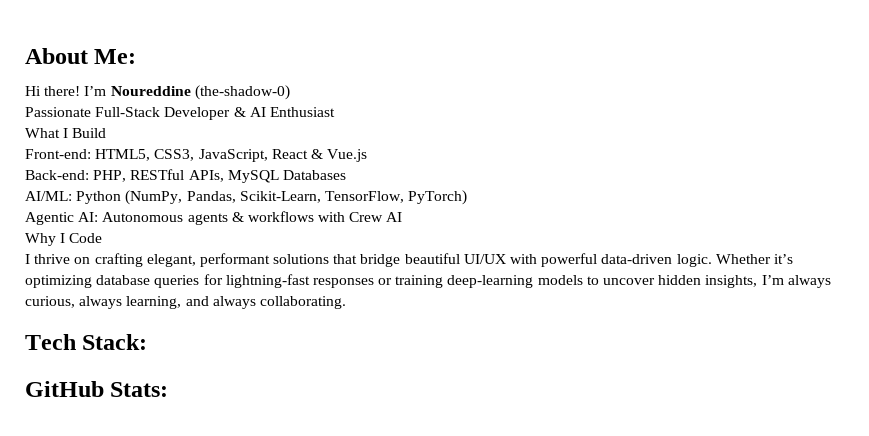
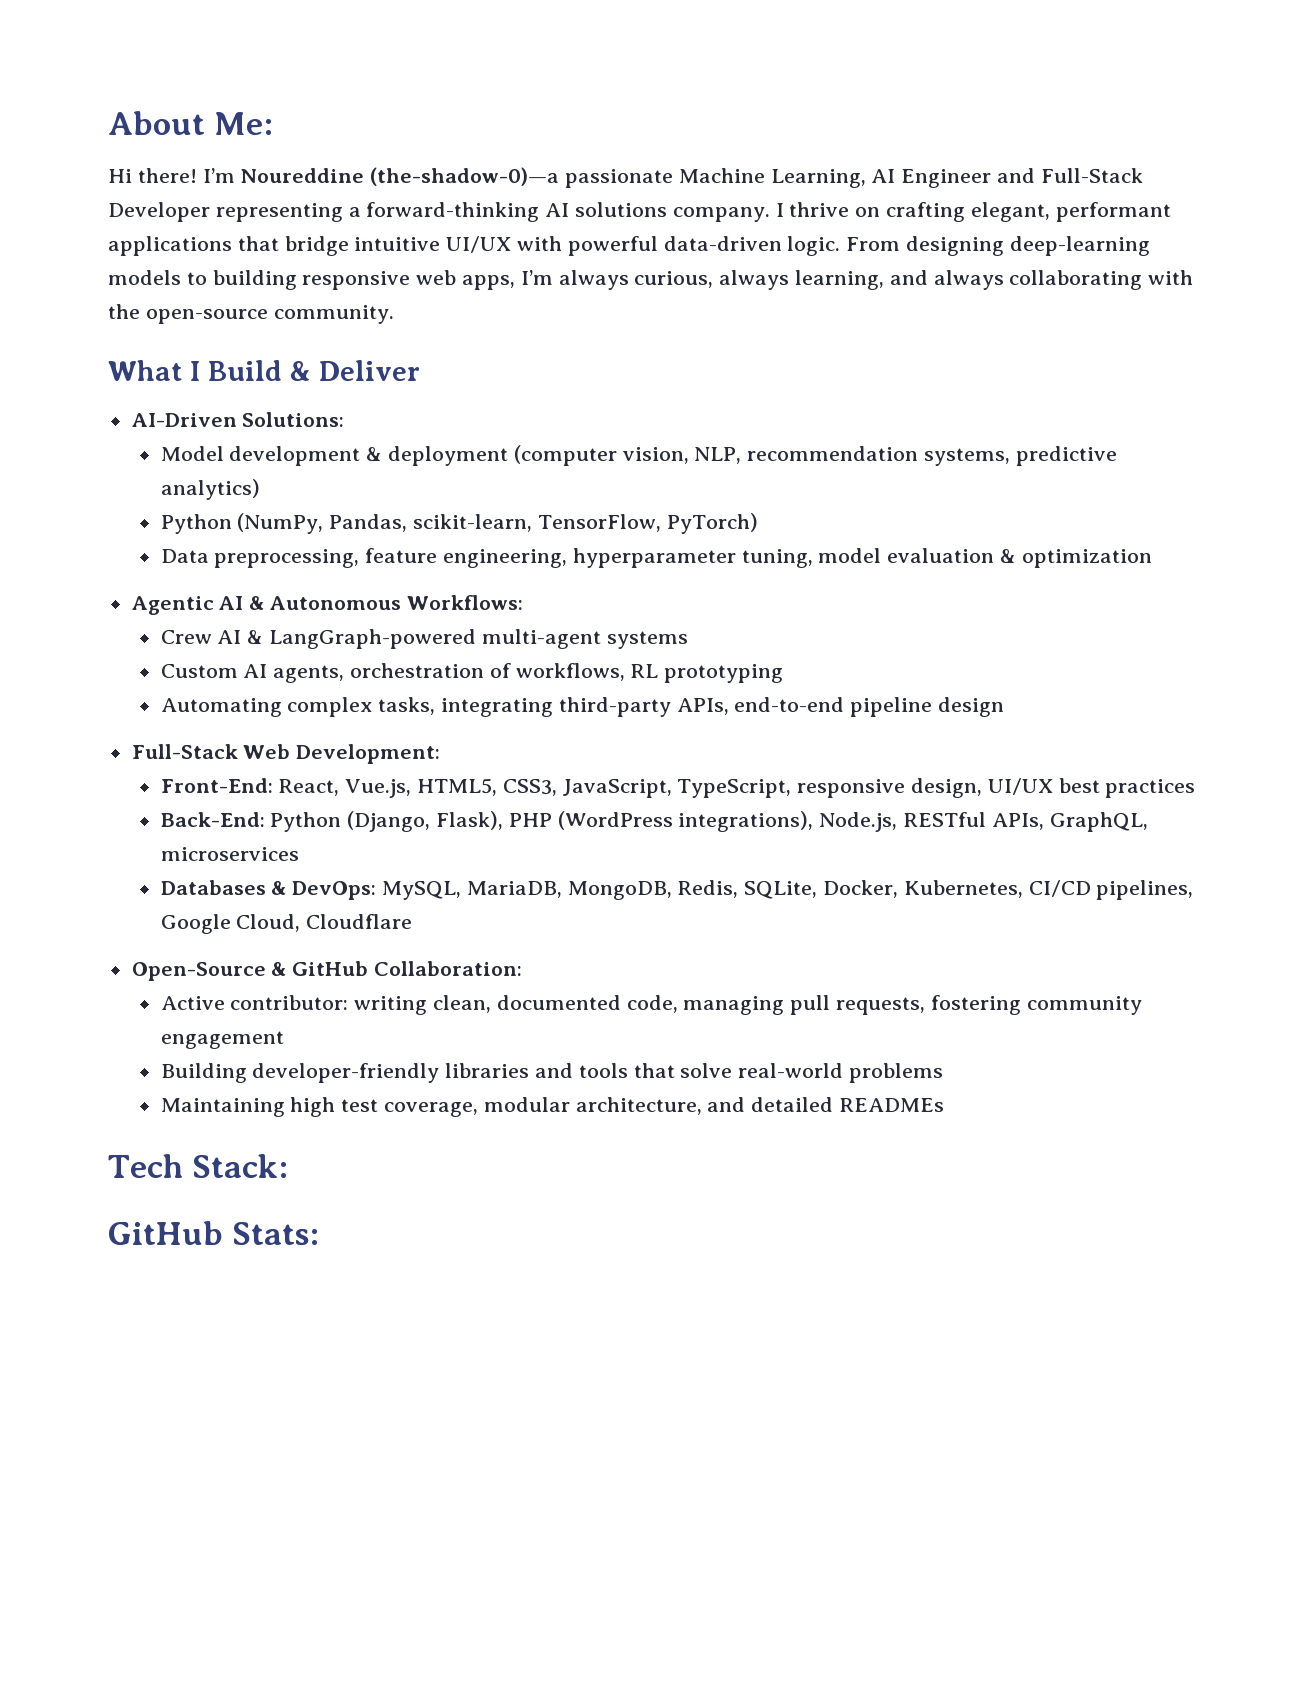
- I’m Noureddine (the-shadow-0)
- Passionate Full‑Stack Developer & AI Enthusiast
- What I Build
- Front‑end: HTML5, CSS3, JavaScript, React & Vue.js
- Back‑end: PHP, RESTful APIs, MySQL Databases
- AI/ML: Python (NumPy, Pandas, Scikit‑Learn, TensorFlow, PyTorch)
- Agentic AI: Autonomous agents & workflows with Crew AI
- Why I Code
- I thrive on crafting elegant, performant solutions that bridge beautiful UI/UX with powerful data-driven logic.
+ I’m Noureddine (the-shadow-0)—a passionate Machine Learning, AI Engineer and Full-Stack Developer representing a forward-thinking AI solutions company. I thrive on crafting elegant, performant applications that bridge intuitive UI/UX with powerful data-driven logic.
- Whether it’s optimizing database queries for lightning‑fast responses or training deep‑learning models to uncover hidden insights, I’m always curious, always learning, and always collaborating.
+ From designing deep-learning models to building responsive web apps, I’m always curious, always learning, and always collaborating with the open-source community.
+ What I Build & Deliver
+ AI-Driven Solutions:
+ Model development & deployment (computer vision, NLP, recommendation systems, predictive analytics)
+ Python (NumPy, Pandas, scikit-learn, TensorFlow, PyTorch)
+ Data preprocessing, feature engineering, hyperparameter tuning, model evaluation & optimization
+ Agentic AI & Autonomous Workflows:
+ Crew AI & LangGraph-powered multi-agent systems
+ Custom AI agents, orchestration of workflows, RL prototyping
+ Automating complex tasks, integrating third-party APIs, end-to-end pipeline design
+ Full-Stack Web Development:
+ Front-End: React, Vue.js, HTML5, CSS3, JavaScript, TypeScript, responsive design, UI/UX best practices
+ Back-End: Python (Django, Flask), PHP (WordPress integrations), Node.js, RESTful APIs, GraphQL, microservices
+ Databases & DevOps: MySQL, MariaDB, MongoDB, Redis, SQLite, Docker, Kubernetes, CI/CD pipelines, Google Cloud, Cloudflare
+ Open-Source & GitHub Collaboration:
+ Active contributor: writing clean, documented code, managing pull requests, fostering community engagement
+ Building developer-friendly libraries and tools that solve real-world problems
+ Maintaining high test coverage, modular architecture, and detailed READMEs

